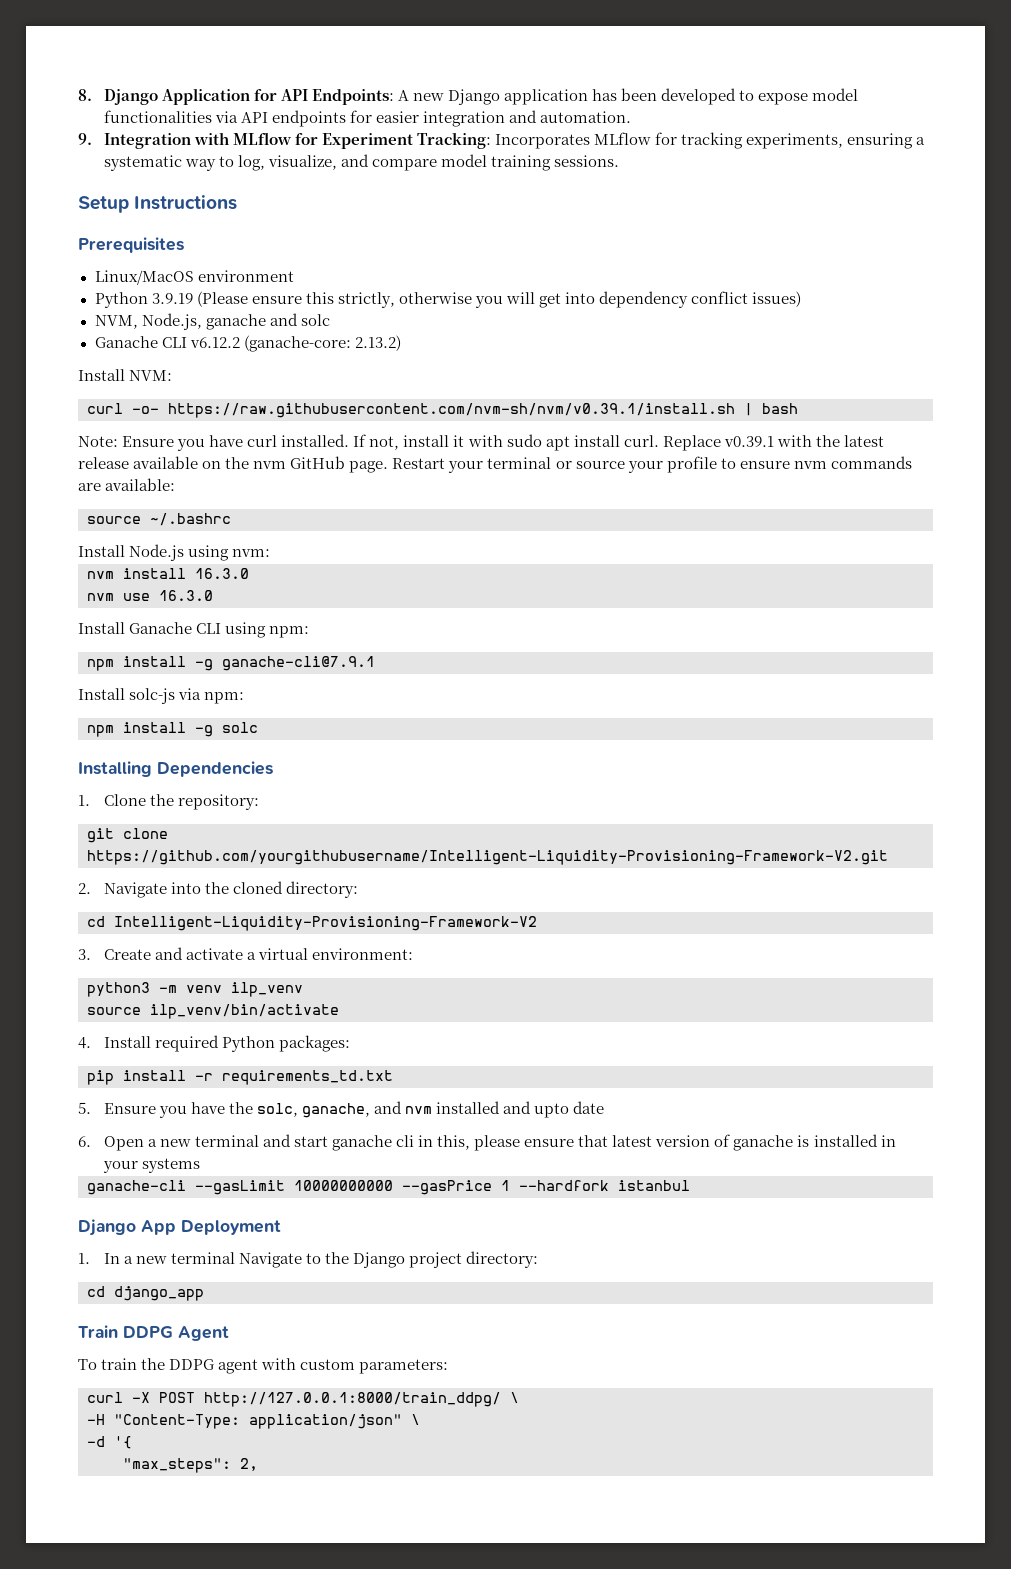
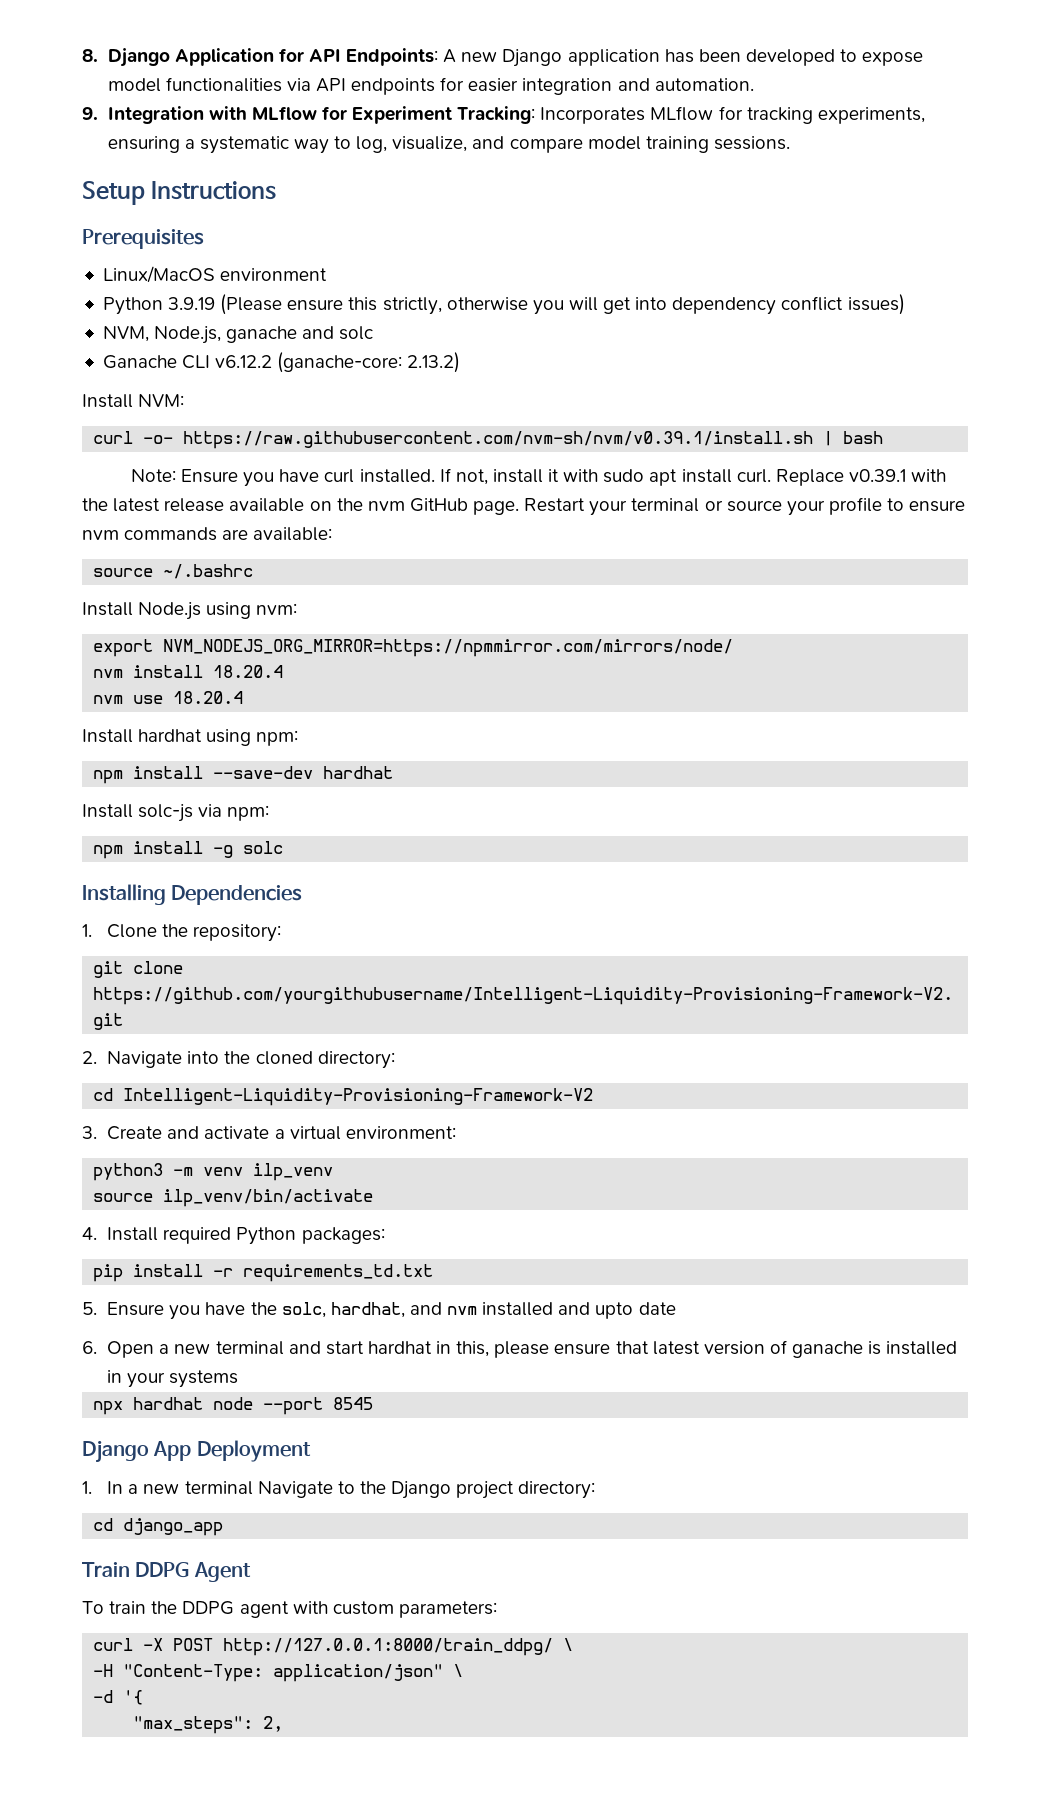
+ export NVM_NODEJS_ORG_MIRROR=https://npmmirror.com/mirrors/node/
- nvm install 16.3.0
+ nvm install 18.20.4
- nvm use 16.3.0
- Install Ganache CLI using npm:
+ nvm use 18.20.4
+ Install hardhat using npm:
- npm install -g ganache-cli@7.9.1
+ npm install --save-dev hardhat
- 5. Ensure you have the solc, ganache, and nvm installed and upto date
+ 5. Ensure you have the solc, hardhat, and nvm installed and upto date
- 6. Open a new terminal and start ganache cli in this, please ensure that latest version of ganache is installed in your systems
+ 6. Open a new terminal and start hardhat in this, please ensure that latest version of ganache is installed in your systems
- ganache-cli --gasLimit 10000000000 --gasPrice 1 --hardfork istanbul
+ npx hardhat node --port 8545

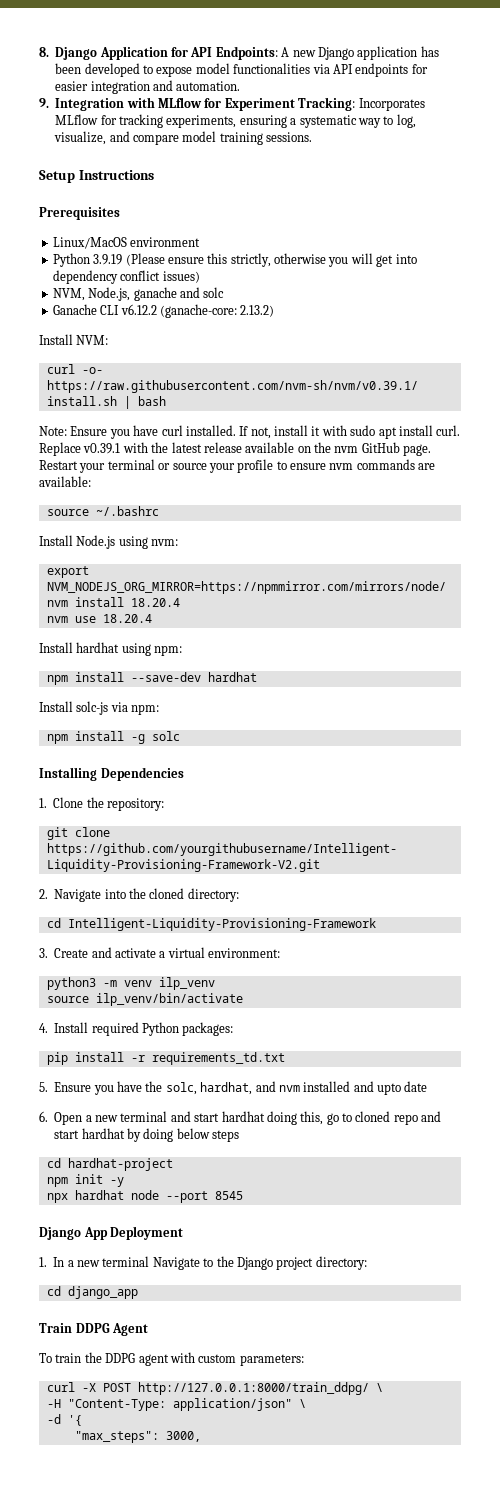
- cd Intelligent-Liquidity-Provisioning-Framework-V2
+ cd Intelligent-Liquidity-Provisioning-Framework
- 6. Open a new terminal and start hardhat in this, please ensure that latest version of ganache is installed in your systems
+ 6. Open a new terminal and start hardhat doing this, go to cloned repo and start hardhat by doing below steps
+ cd hardhat-project
+ npm init -y
- "max_steps": 2,
+ "max_steps": 3000,

